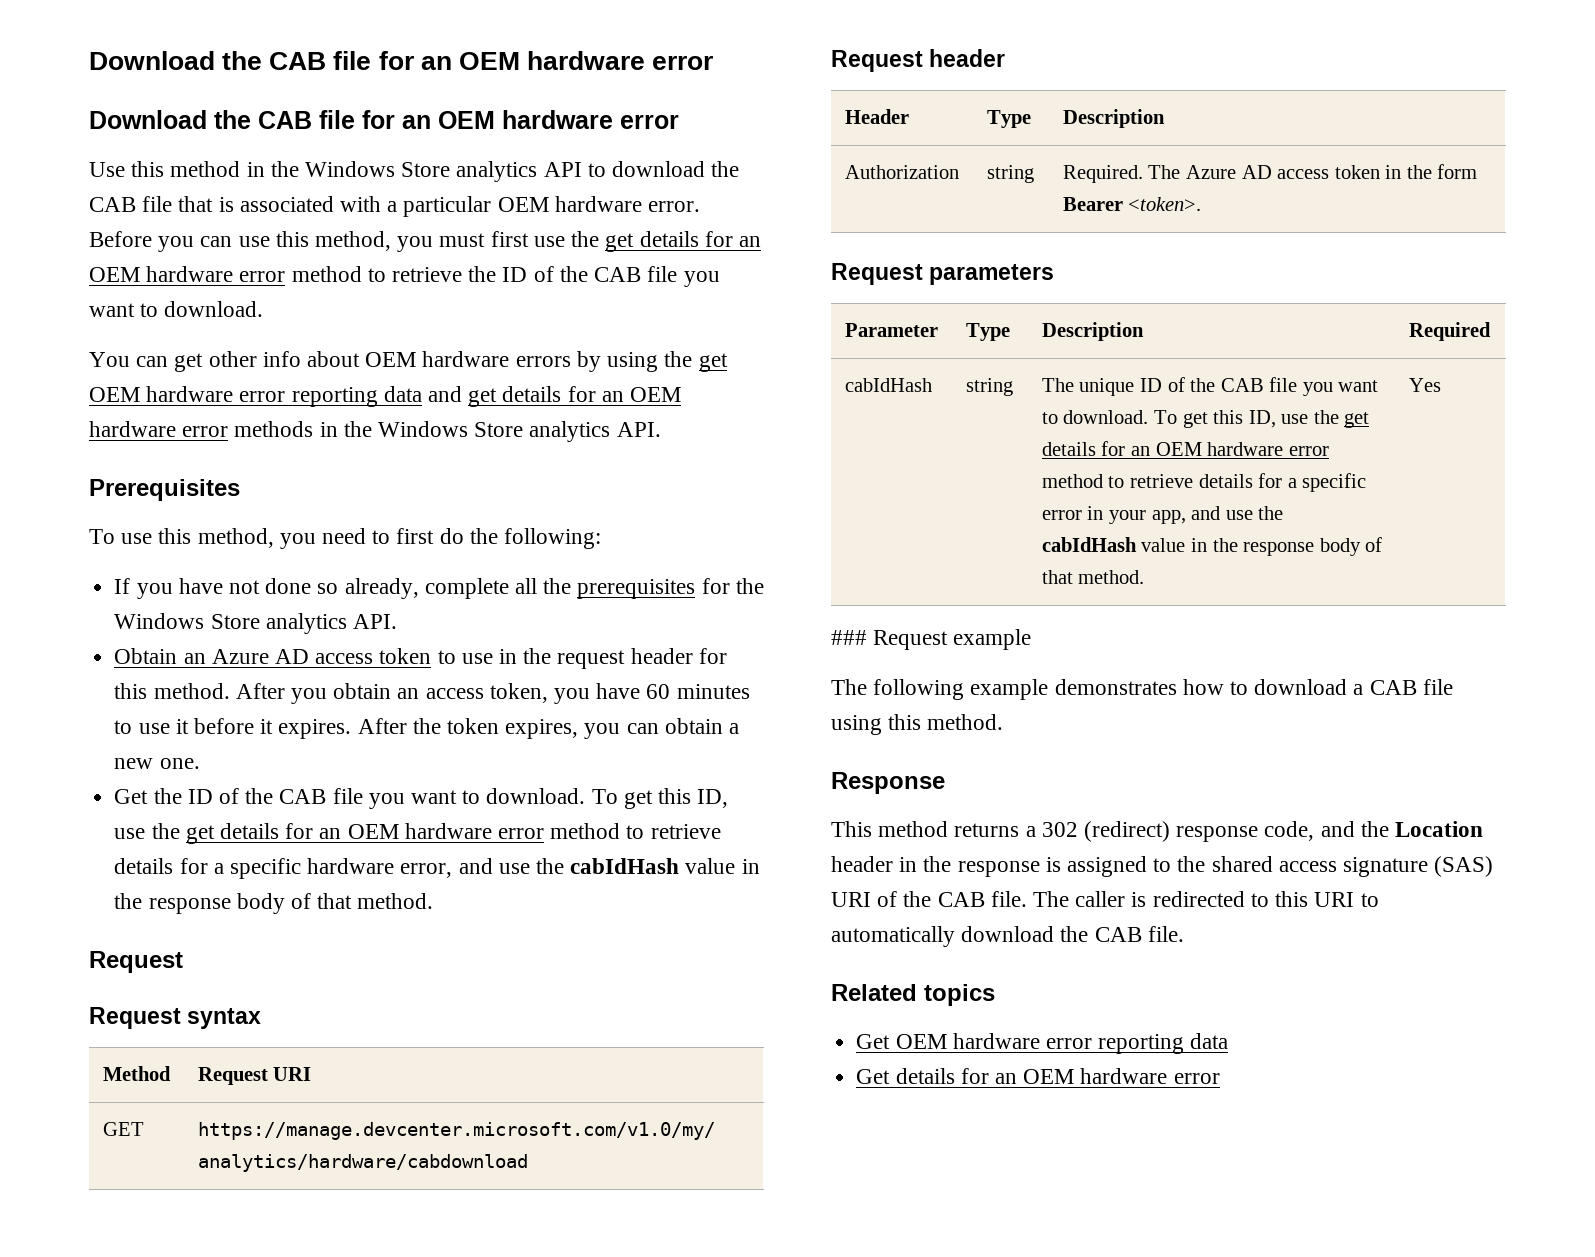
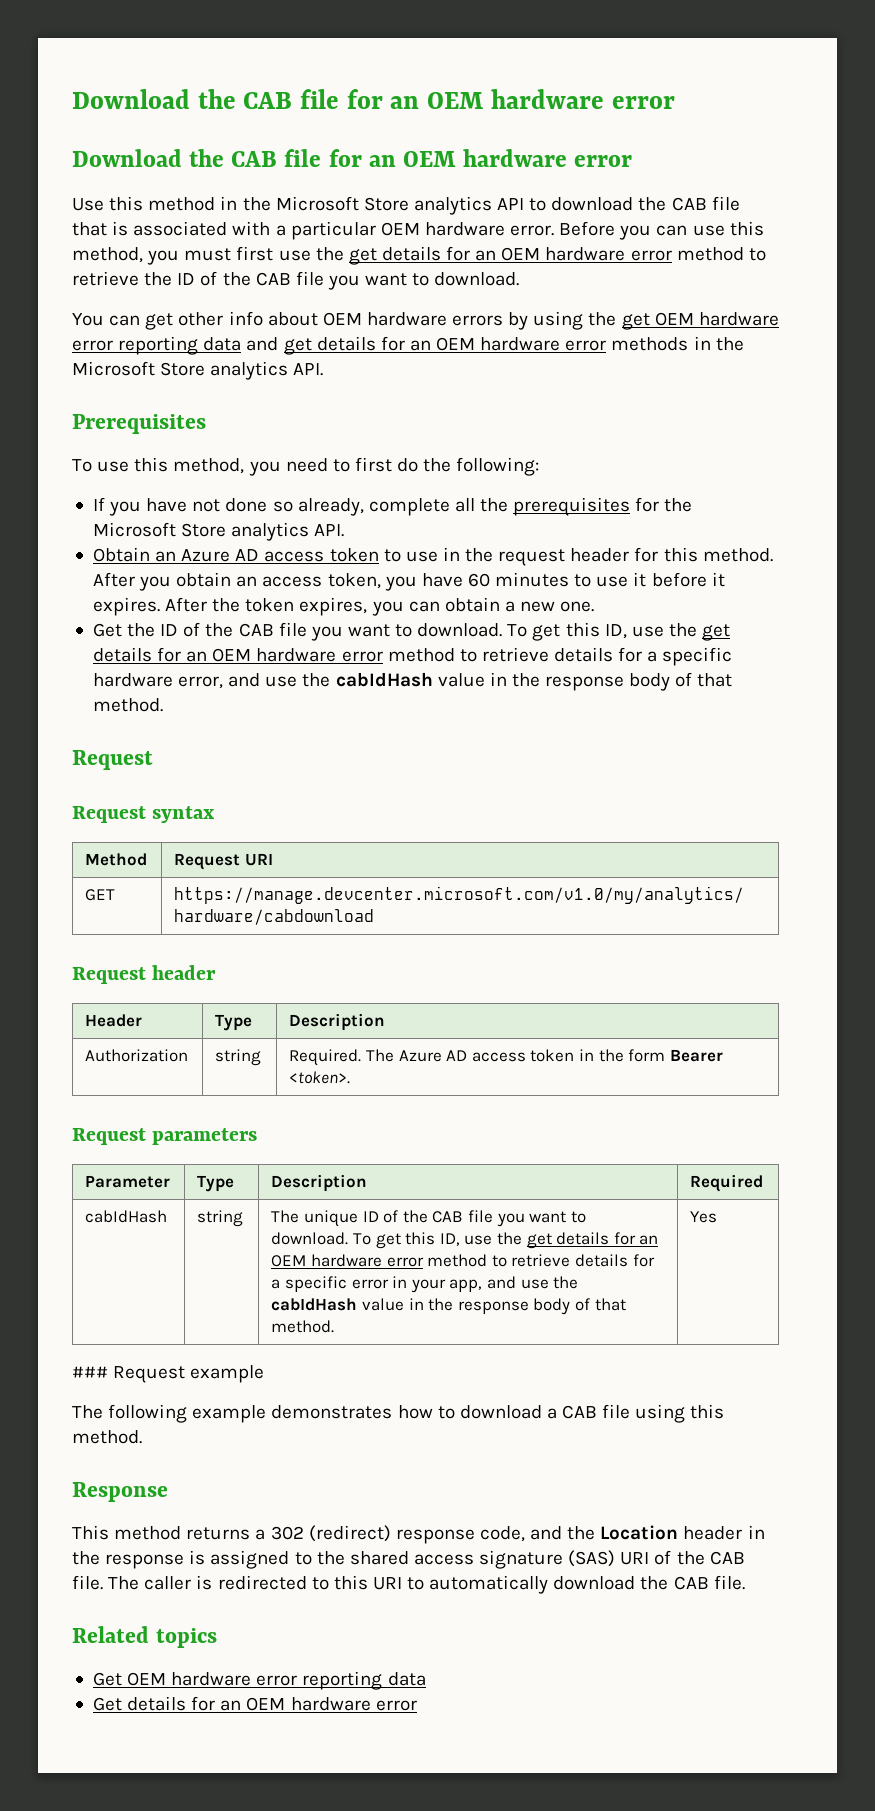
- Use this method in the Windows Store analytics API to download the CAB file that is associated with a particular OEM hardware error.
+ Use this method in the Microsoft Store analytics API to download the CAB file that is associated with a particular OEM hardware error.
- You can get other info about OEM hardware errors by using the get OEM hardware error reporting data and get details for an OEM hardware error methods in the Windows Store analytics API.
+ You can get other info about OEM hardware errors by using the get OEM hardware error reporting data and get details for an OEM hardware error methods in the Microsoft Store analytics API.
- If you have not done so already, complete all the prerequisites for the Windows Store analytics API.
+ If you have not done so already, complete all the prerequisites for the Microsoft Store analytics API.

